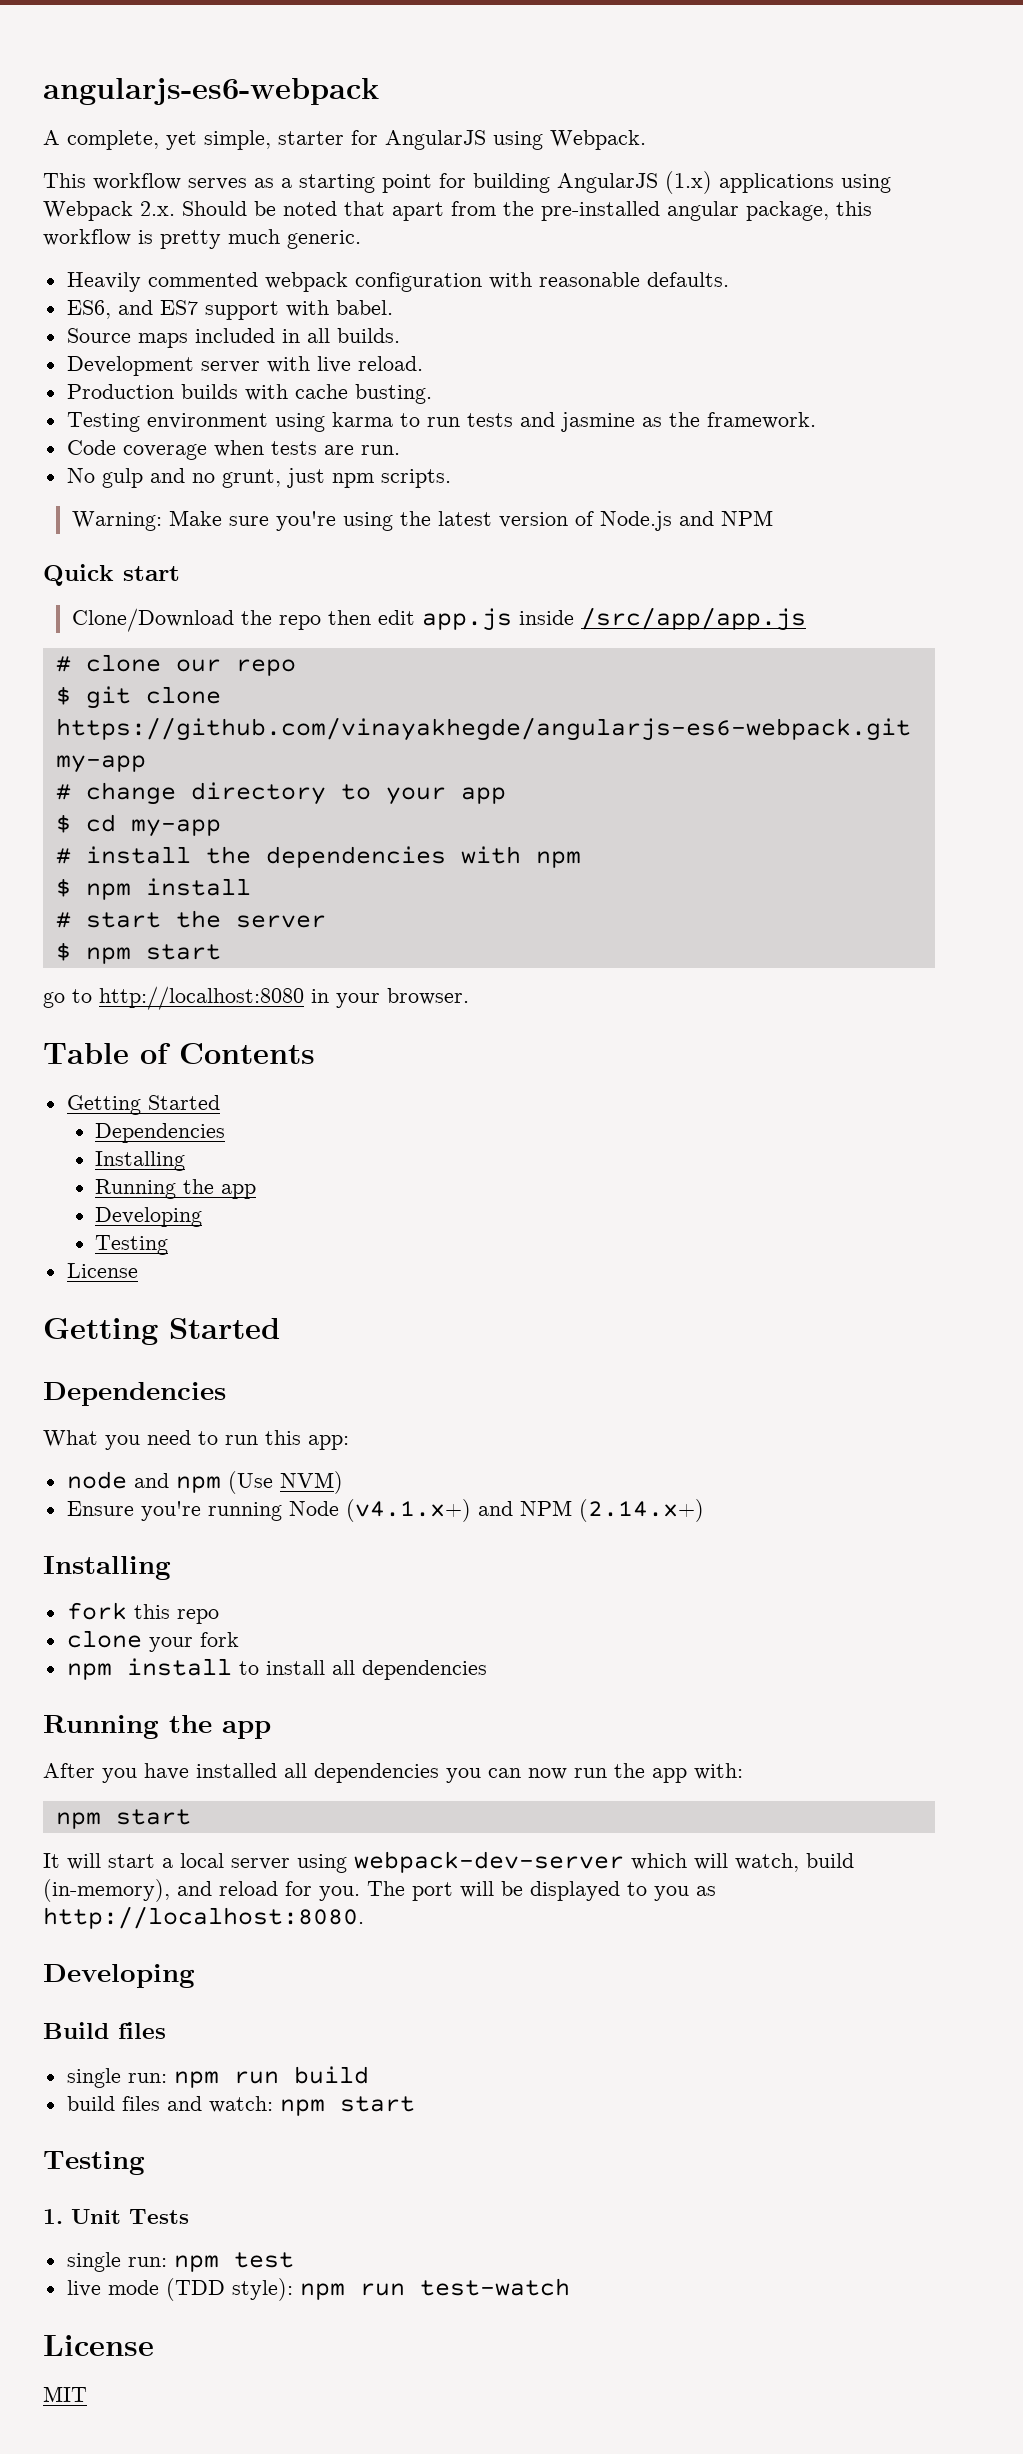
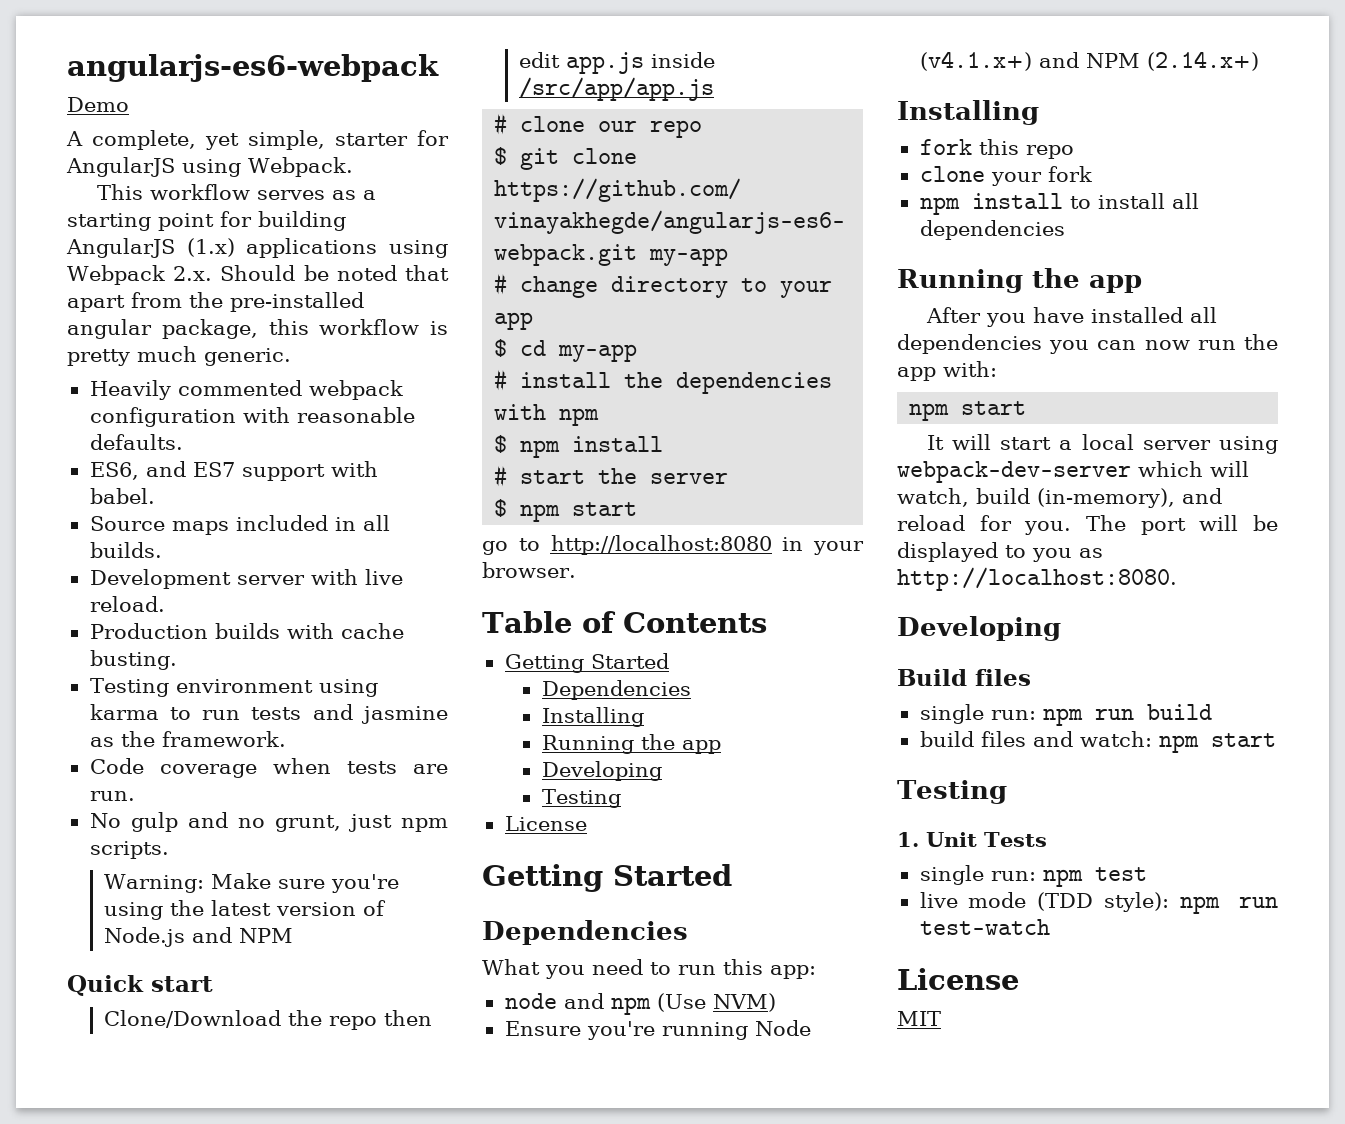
+ Demo

